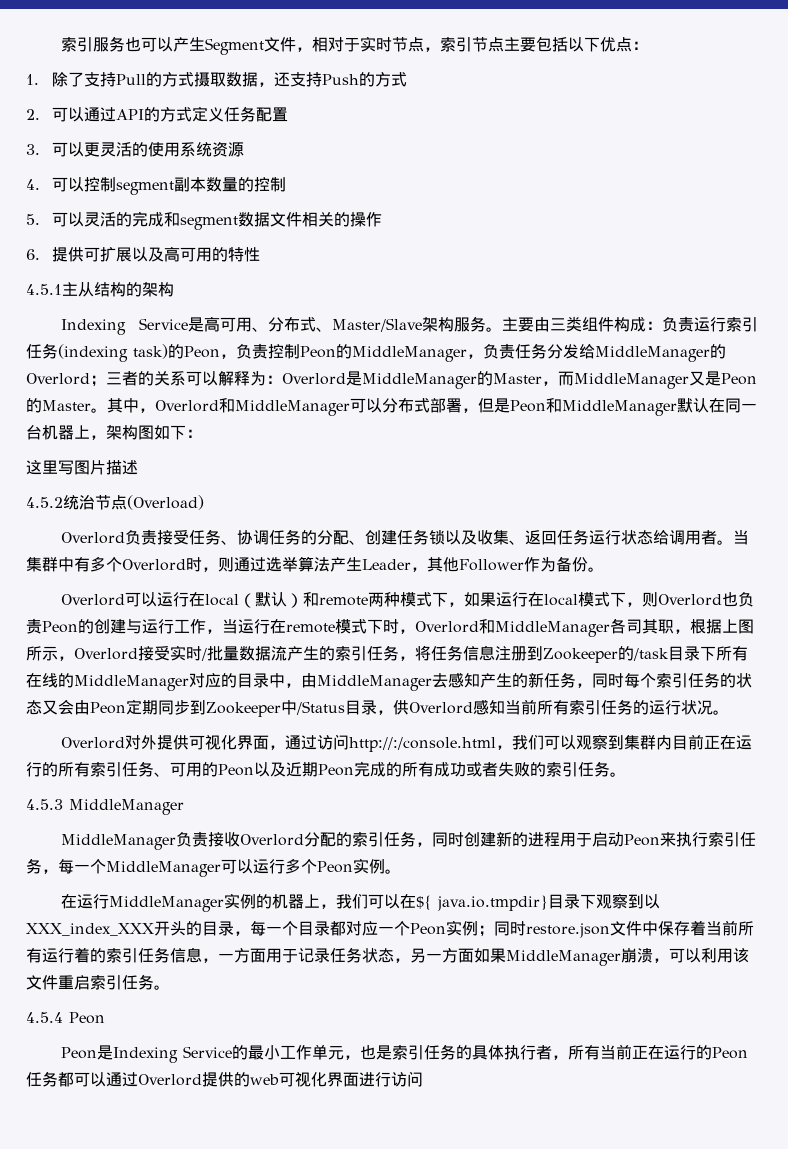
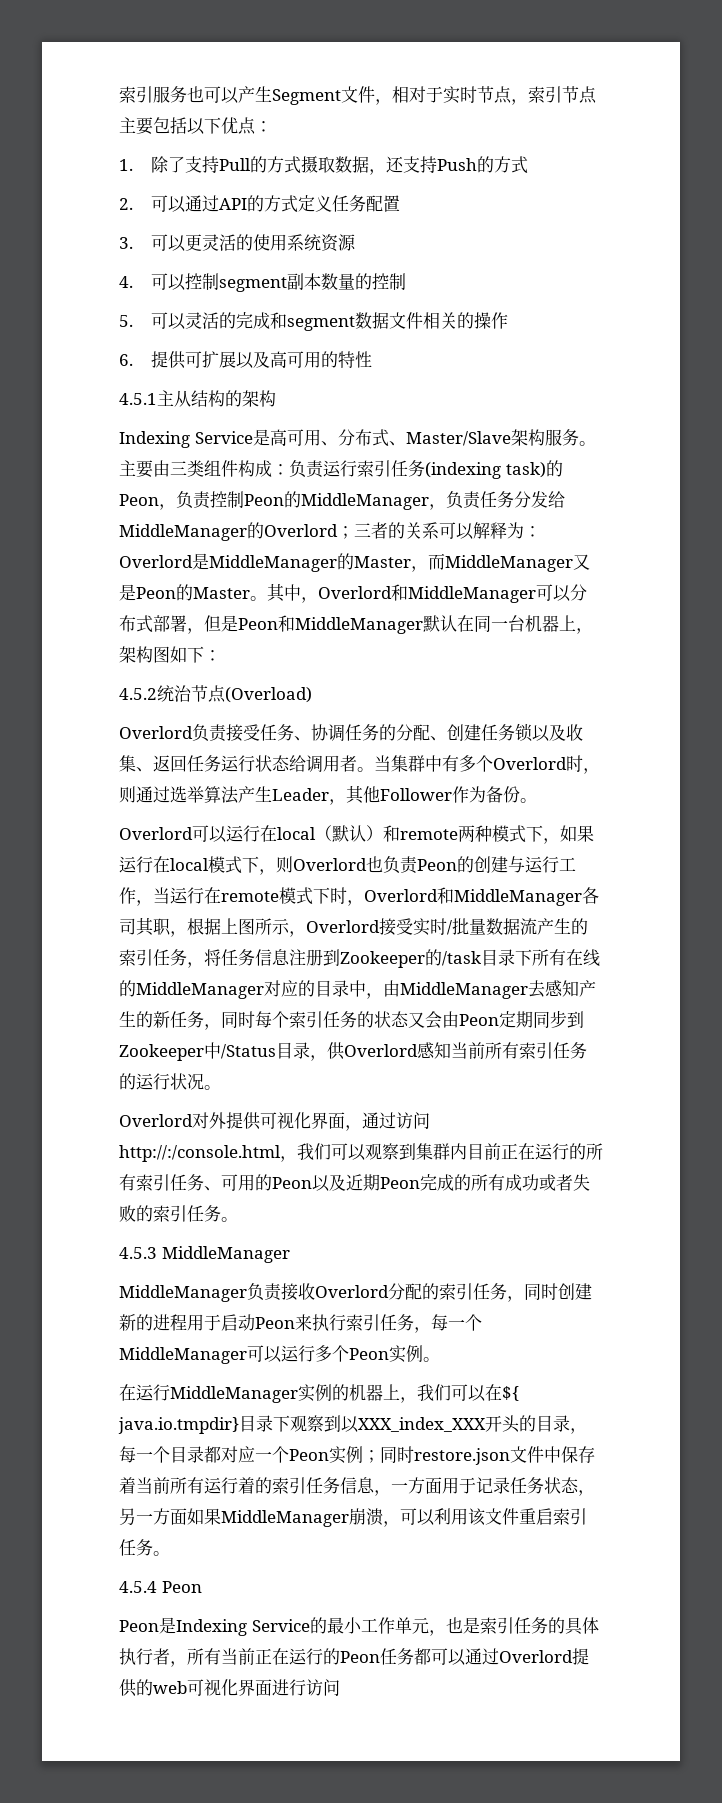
- 这里写图片描述

